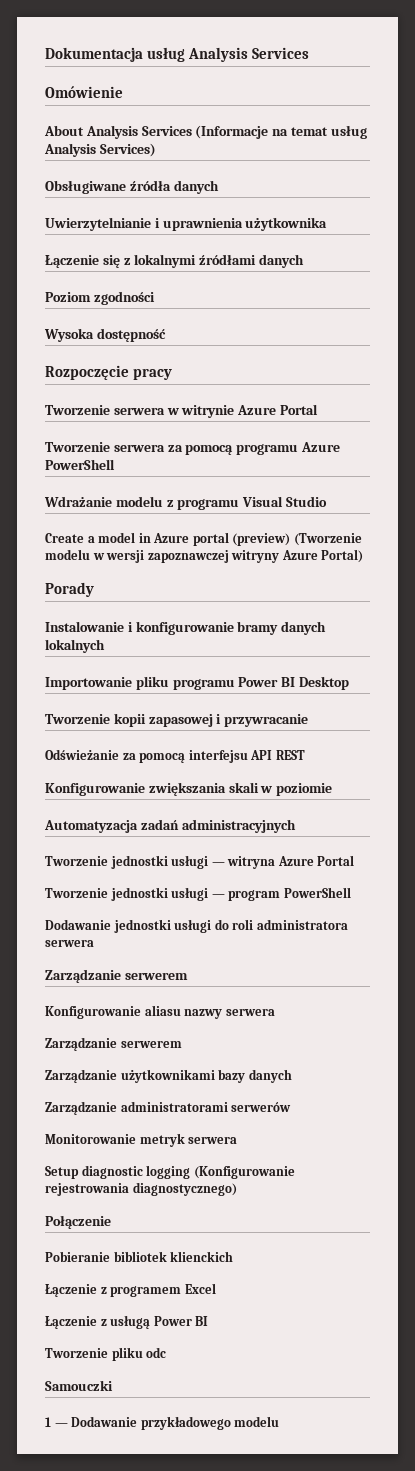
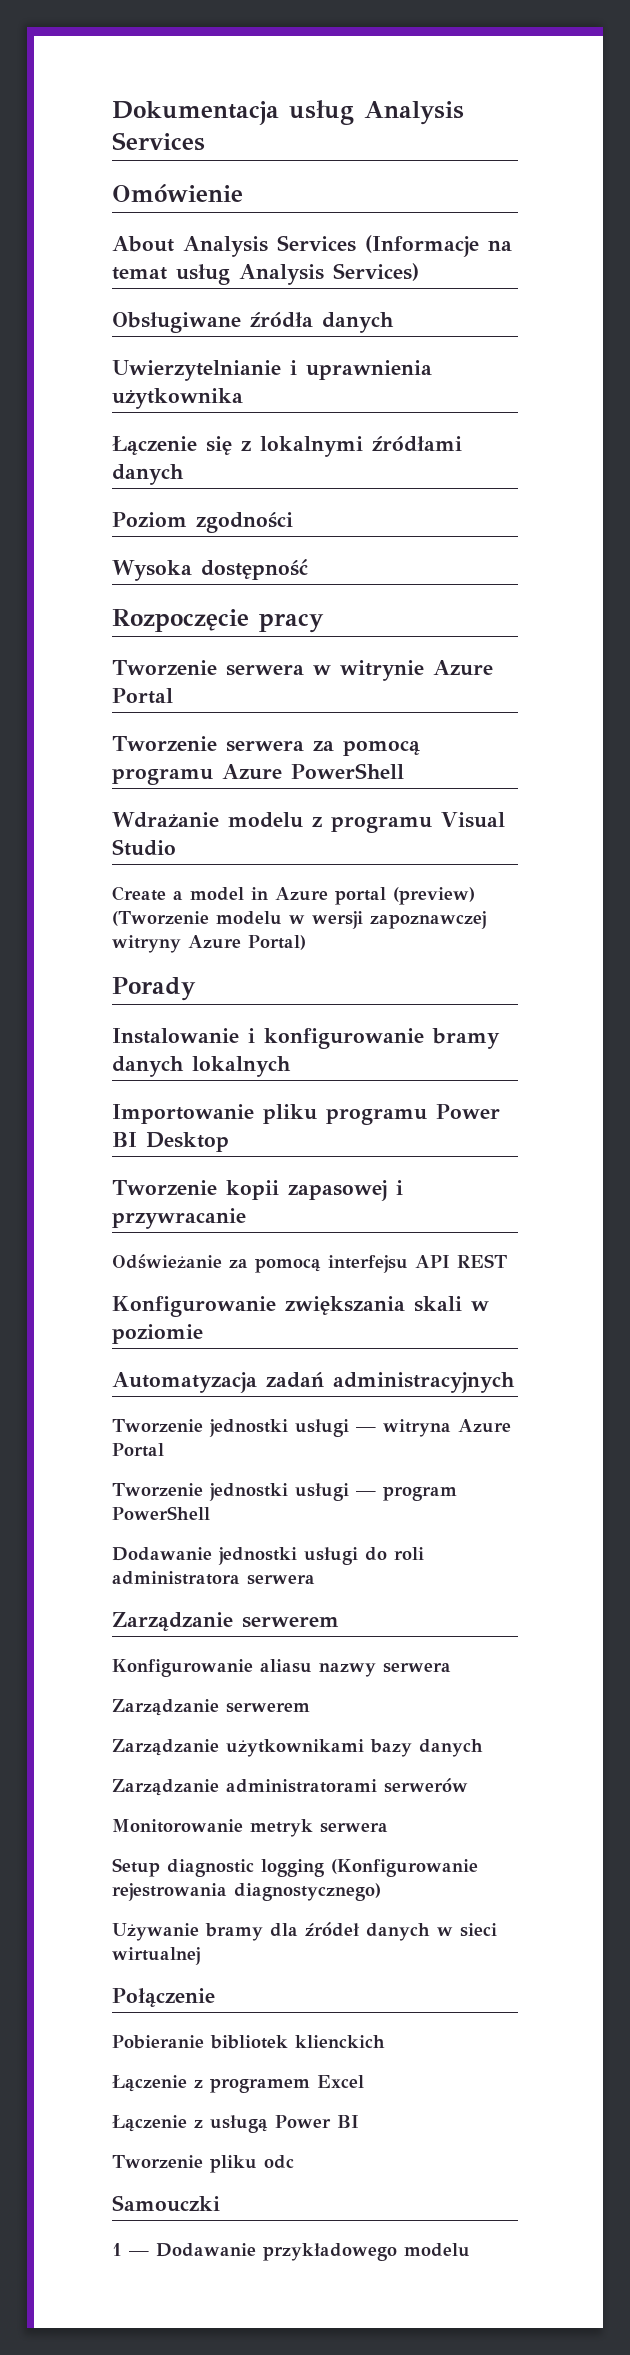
+ Używanie bramy dla źródeł danych w sieci wirtualnej

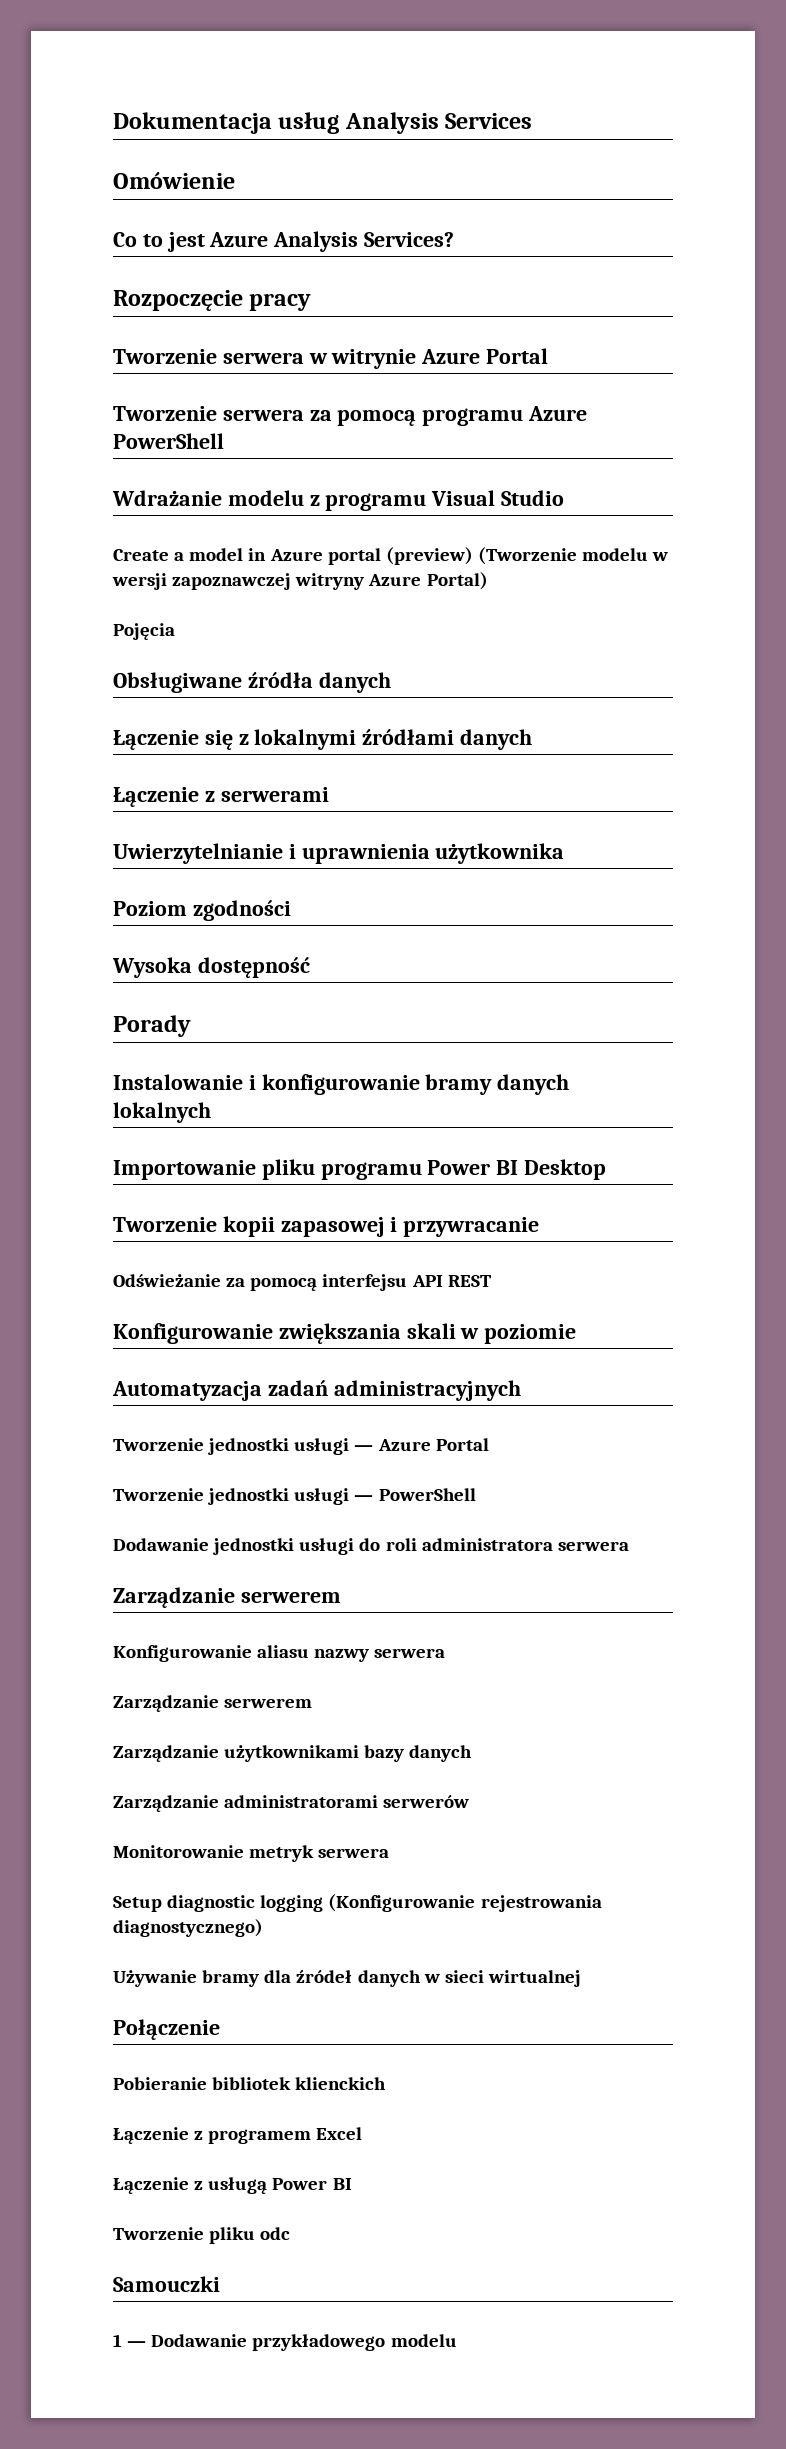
- About Analysis Services (Informacje na temat usług Analysis Services)
- Obsługiwane źródła danych
- Uwierzytelnianie i uprawnienia użytkownika
- Łączenie się z lokalnymi źródłami danych
- Poziom zgodności
- Wysoka dostępność
+ Co to jest Azure Analysis Services?
+ Pojęcia
+ Obsługiwane źródła danych
+ Łączenie się z lokalnymi źródłami danych
+ Łączenie z serwerami
+ Uwierzytelnianie i uprawnienia użytkownika
+ Poziom zgodności
+ Wysoka dostępność
- Tworzenie jednostki usługi — witryna Azure Portal
+ Tworzenie jednostki usługi — Azure Portal
- Tworzenie jednostki usługi — program PowerShell
+ Tworzenie jednostki usługi — PowerShell

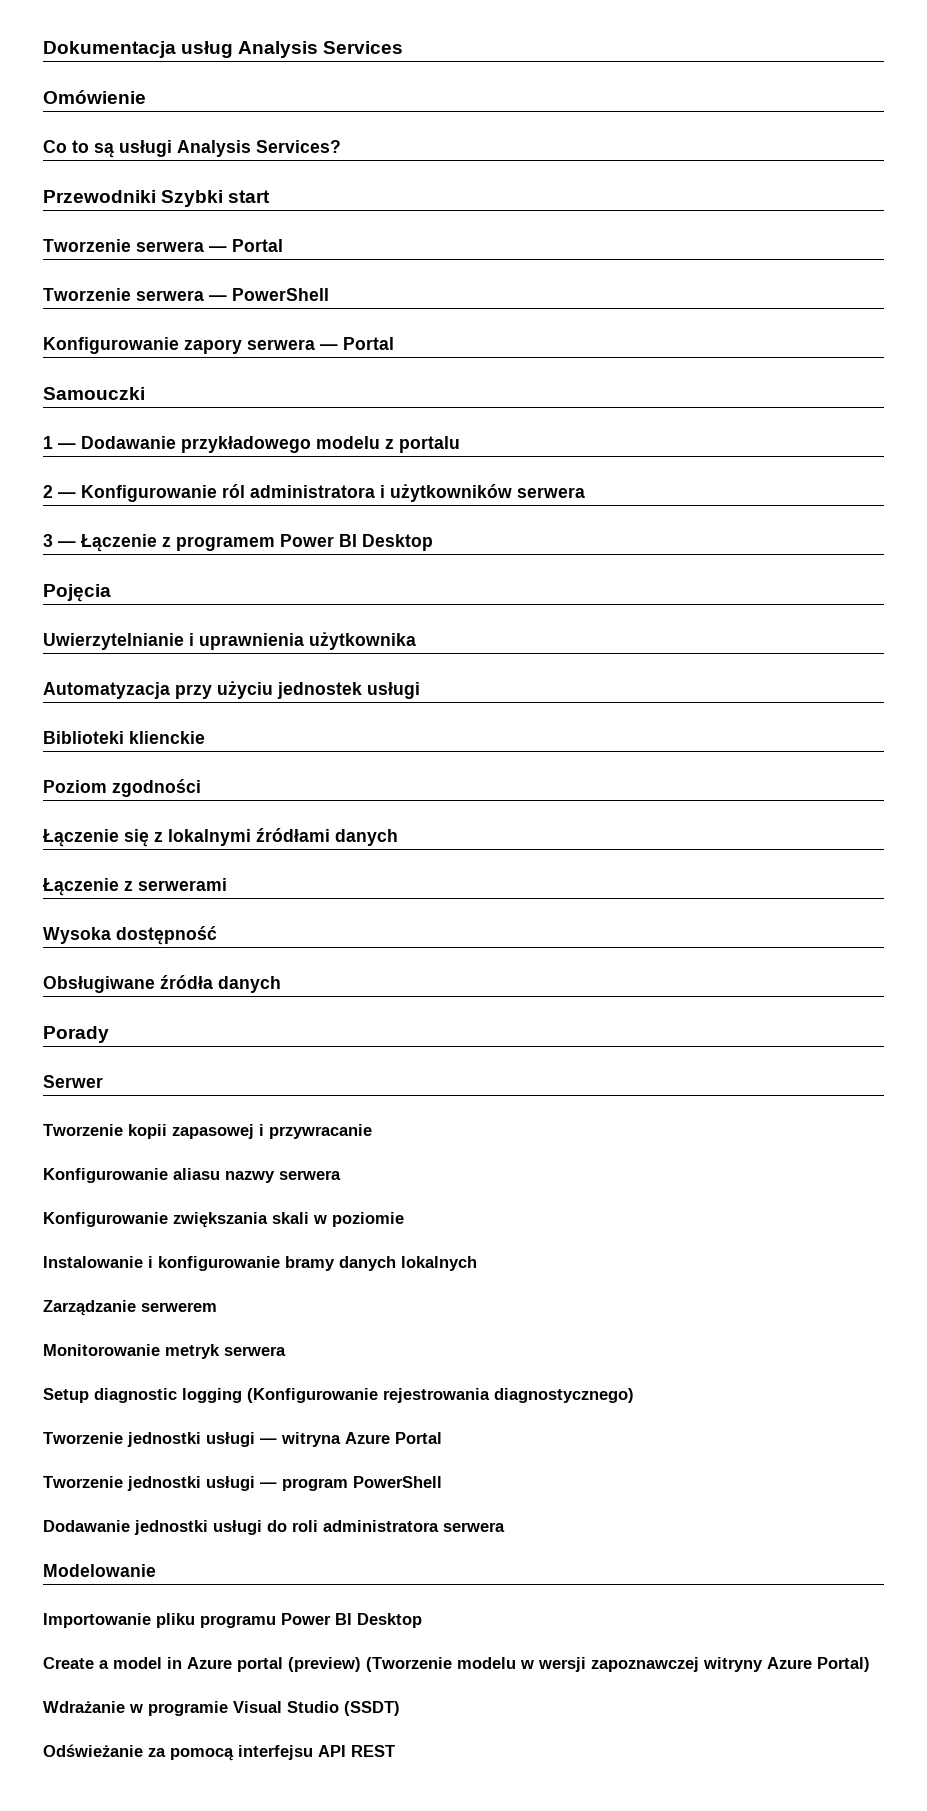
- Co to jest Azure Analysis Services?
+ Co to są usługi Analysis Services?
- Rozpoczęcie pracy
- Tworzenie serwera w witrynie Azure Portal
- Tworzenie serwera za pomocą programu Azure PowerShell
- Wdrażanie modelu z programu Visual Studio
+ Przewodniki Szybki start
+ Tworzenie serwera — Portal
+ Tworzenie serwera — PowerShell
+ Konfigurowanie zapory serwera — Portal
+ Samouczki
+ 1 — Dodawanie przykładowego modelu z portalu
+ 2 — Konfigurowanie ról administratora i użytkowników serwera
+ 3 — Łączenie z programem Power BI Desktop
+ Pojęcia
+ Uwierzytelnianie i uprawnienia użytkownika
+ Automatyzacja przy użyciu jednostek usługi
+ Biblioteki klienckie
+ Poziom zgodności
+ Łączenie się z lokalnymi źródłami danych
+ Łączenie z serwerami
+ Wysoka dostępność
+ Obsługiwane źródła danych
+ Porady
+ Serwer
+ Tworzenie kopii zapasowej i przywracanie
+ Konfigurowanie aliasu nazwy serwera
+ Konfigurowanie zwiększania skali w poziomie
+ Instalowanie i konfigurowanie bramy danych lokalnych
+ Zarządzanie serwerem
+ Monitorowanie metryk serwera
+ Setup diagnostic logging (Konfigurowanie rejestrowania diagnostycznego)
+ Tworzenie jednostki usługi — witryna Azure Portal
+ Tworzenie jednostki usługi — program PowerShell
+ Dodawanie jednostki usługi do roli administratora serwera
+ Modelowanie
+ Importowanie pliku programu Power BI Desktop
- Pojęcia
- Obsługiwane źródła danych
- Łączenie się z lokalnymi źródłami danych
- Łączenie z serwerami
- Uwierzytelnianie i uprawnienia użytkownika
- Poziom zgodności
- Wysoka dostępność
- Porady
- Instalowanie i konfigurowanie bramy danych lokalnych
- Importowanie pliku programu Power BI Desktop
- Tworzenie kopii zapasowej i przywracanie
+ Wdrażanie w programie Visual Studio (SSDT)
- Konfigurowanie zwiększania skali w poziomie
- Automatyzacja zadań administracyjnych
- Tworzenie jednostki usługi — Azure Portal
- Tworzenie jednostki usługi — PowerShell
- Dodawanie jednostki usługi do roli administratora serwera
- Zarządzanie serwerem
- Konfigurowanie aliasu nazwy serwera
- Zarządzanie serwerem
- Zarządzanie użytkownikami bazy danych
- Zarządzanie administratorami serwerów
- Monitorowanie metryk serwera
- Setup diagnostic logging (Konfigurowanie rejestrowania diagnostycznego)
- Używanie bramy dla źródeł danych w sieci wirtualnej
- Połączenie
- Pobieranie bibliotek klienckich
- Łączenie z programem Excel
- Łączenie z usługą Power BI
- Tworzenie pliku odc
- Samouczki
- 1 — Dodawanie przykładowego modelu

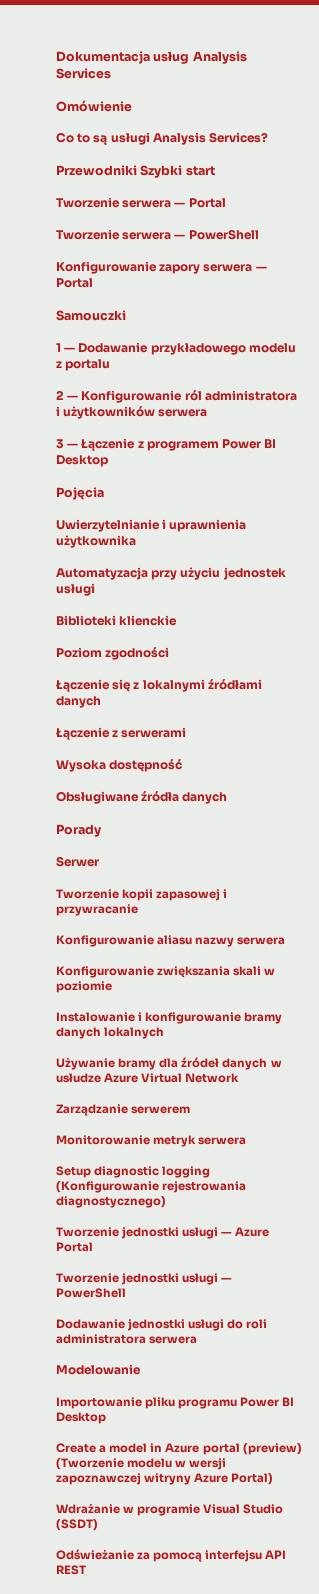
+ Używanie bramy dla źródeł danych w usłudze Azure Virtual Network
- Tworzenie jednostki usługi — witryna Azure Portal
+ Tworzenie jednostki usługi — Azure Portal
- Tworzenie jednostki usługi — program PowerShell
+ Tworzenie jednostki usługi — PowerShell

